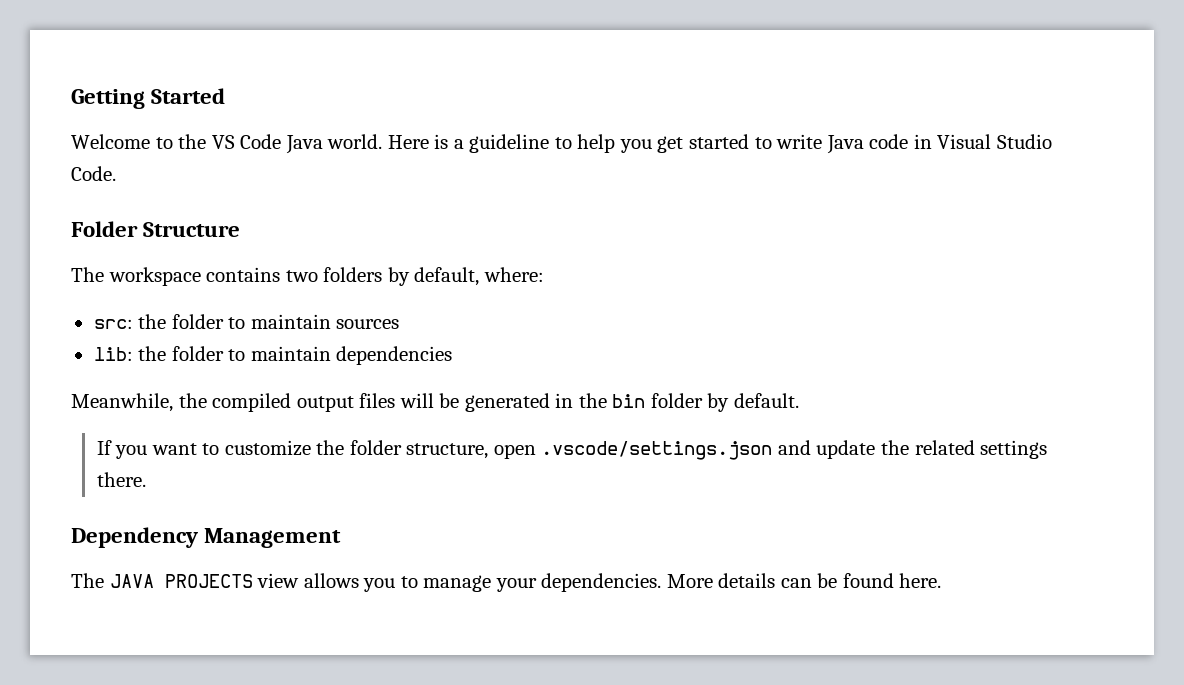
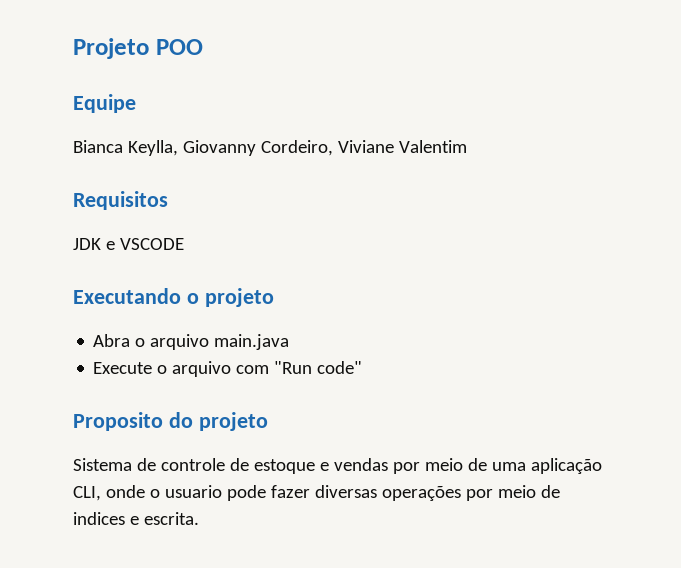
- Getting Started
- Welcome to the VS Code Java world. Here is a guideline to help you get started to write Java code in Visual Studio Code.
- Folder Structure
- The workspace contains two folders by default, where:
- src: the folder to maintain sources
- lib: the folder to maintain dependencies
- Meanwhile, the compiled output files will be generated in the bin folder by default.
- If you want to customize the folder structure, open .vscode/settings.json and update the related settings there.
- Dependency Management
- The JAVA PROJECTS view allows you to manage your dependencies. More details can be found here.
+ Projeto POO
+ Equipe
+ Bianca Keylla, Giovanny Cordeiro, Viviane Valentim
+ Requisitos
+ JDK e VSCODE
+ Executando o projeto
+ Abra o arquivo main.java
+ Execute o arquivo com "Run code"
+ Proposito do projeto
+ Sistema de controle de estoque e vendas por meio de uma aplicação CLI, onde o usuario pode fazer diversas operações por meio de indices e escrita.

